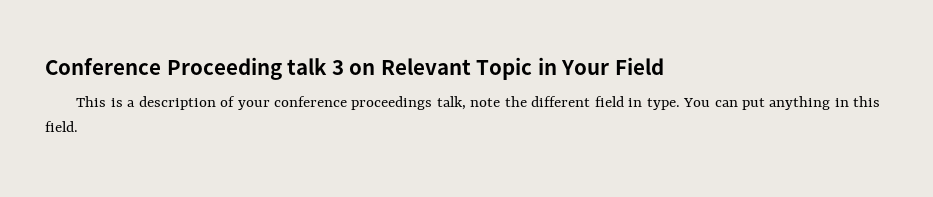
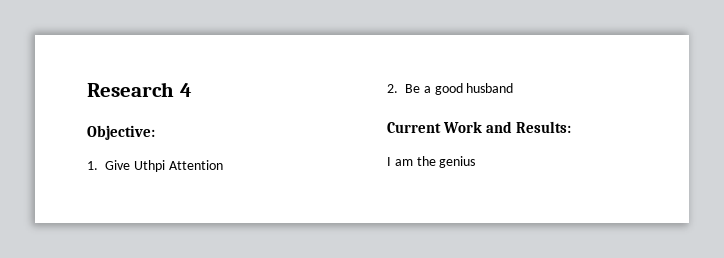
- Conference Proceeding talk 3 on Relevant Topic in Your Field
- This is a description of your conference proceedings talk, note the different field in type. You can put anything in this field.
+ Research 4
+ Objective:
+ 1. Give Uthpi Attention
+ 2. Be a good husband
+ Current Work and Results:
+ I am the genius

